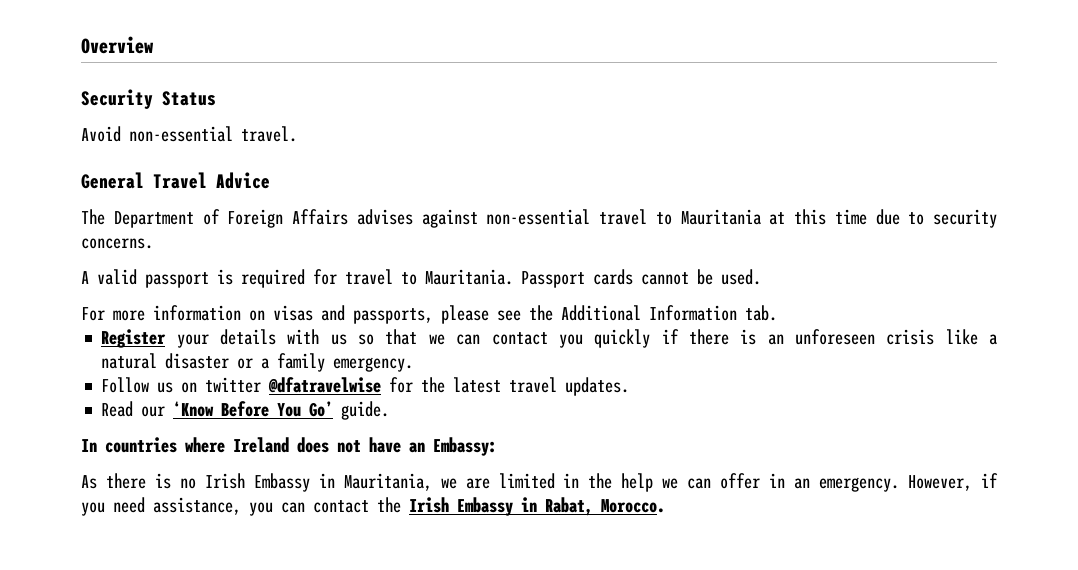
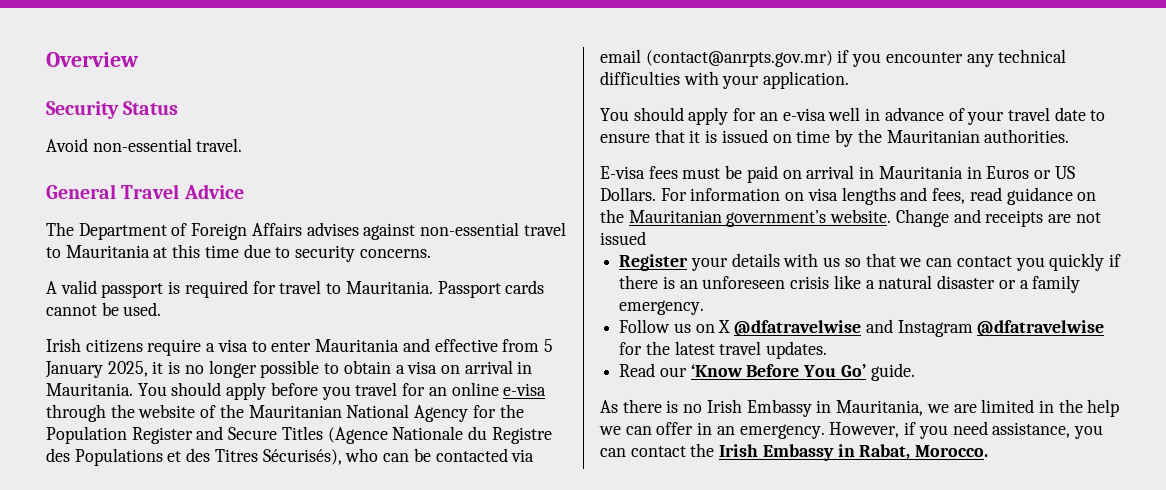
- For more information on visas and passports, please see the Additional Information tab.
+ Irish citizens require a visa to enter Mauritania and effective from 5 January 2025, it is no longer possible to obtain a visa on arrival in Mauritania. You should apply before you travel for an online e-visa through the website of the Mauritanian National Agency for the Population Register and Secure Titles (Agence Nationale du Registre des Populations et des Titres Sécurisés), who can be contacted via email (contact@anrpts.gov.mr) if you encounter any technical difficulties with your application.
+ You should apply for an e-visa well in advance of your travel date to ensure that it is issued on time by the Mauritanian authorities.
+ E-visa fees must be paid on arrival in Mauritania in Euros or US Dollars. For information on visa lengths and fees, read guidance on the Mauritanian government’s website. Change and receipts are not issued
- Follow us on twitter @dfatravelwise for the latest travel updates.
+ Follow us on X @dfatravelwise and Instagram @dfatravelwise for the latest travel updates.
- In countries where Ireland does not have an Embassy:

